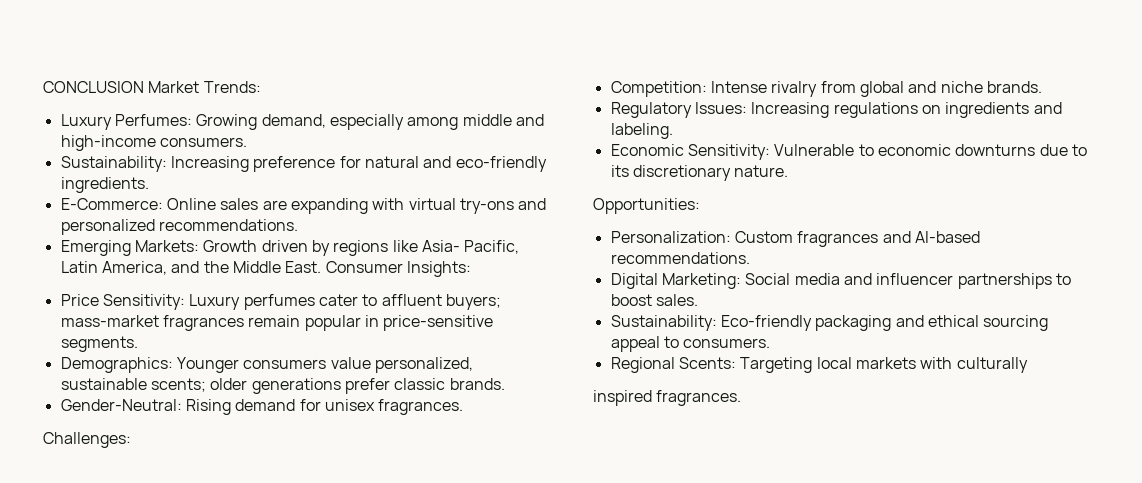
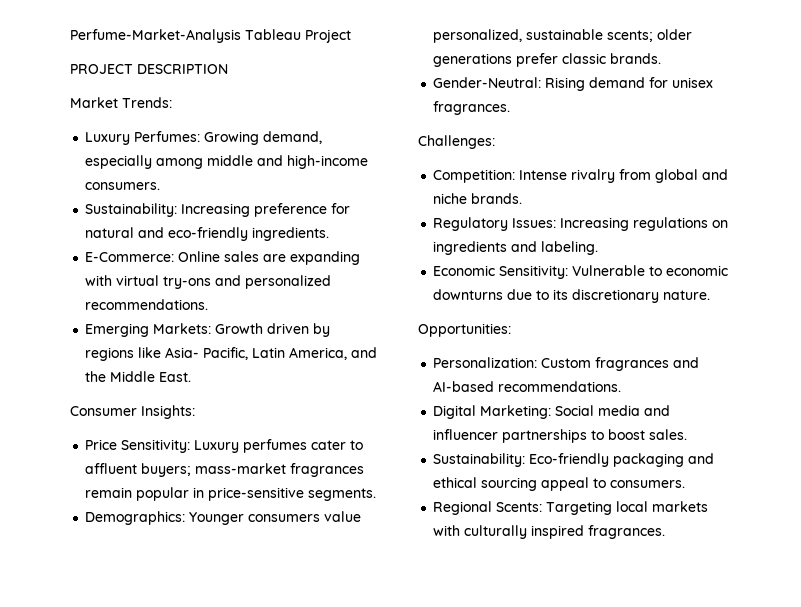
- CONCLUSION Market Trends:
+ Perfume-Market-Analysis Tableau Project
+ PROJECT DESCRIPTION
+ Market Trends:
- Emerging Markets: Growth driven by regions like Asia- Pacific, Latin America, and the Middle East. Consumer Insights:
+ Emerging Markets: Growth driven by regions like Asia- Pacific, Latin America, and the Middle East.
+ Consumer Insights:
- Regional Scents: Targeting local markets with culturally
- inspired fragrances.
+ Regional Scents: Targeting local markets with culturally inspired fragrances.

